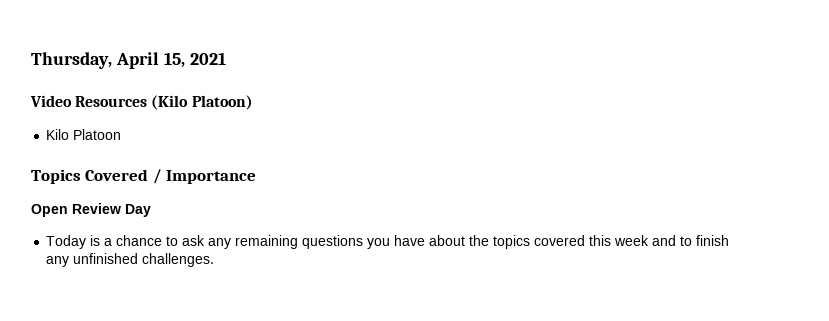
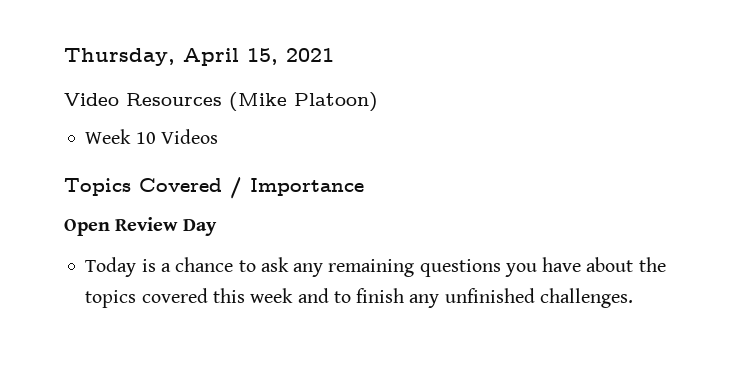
- Video Resources (Kilo Platoon)
+ Video Resources (Mike Platoon)
- Kilo Platoon
+ Week 10 Videos

